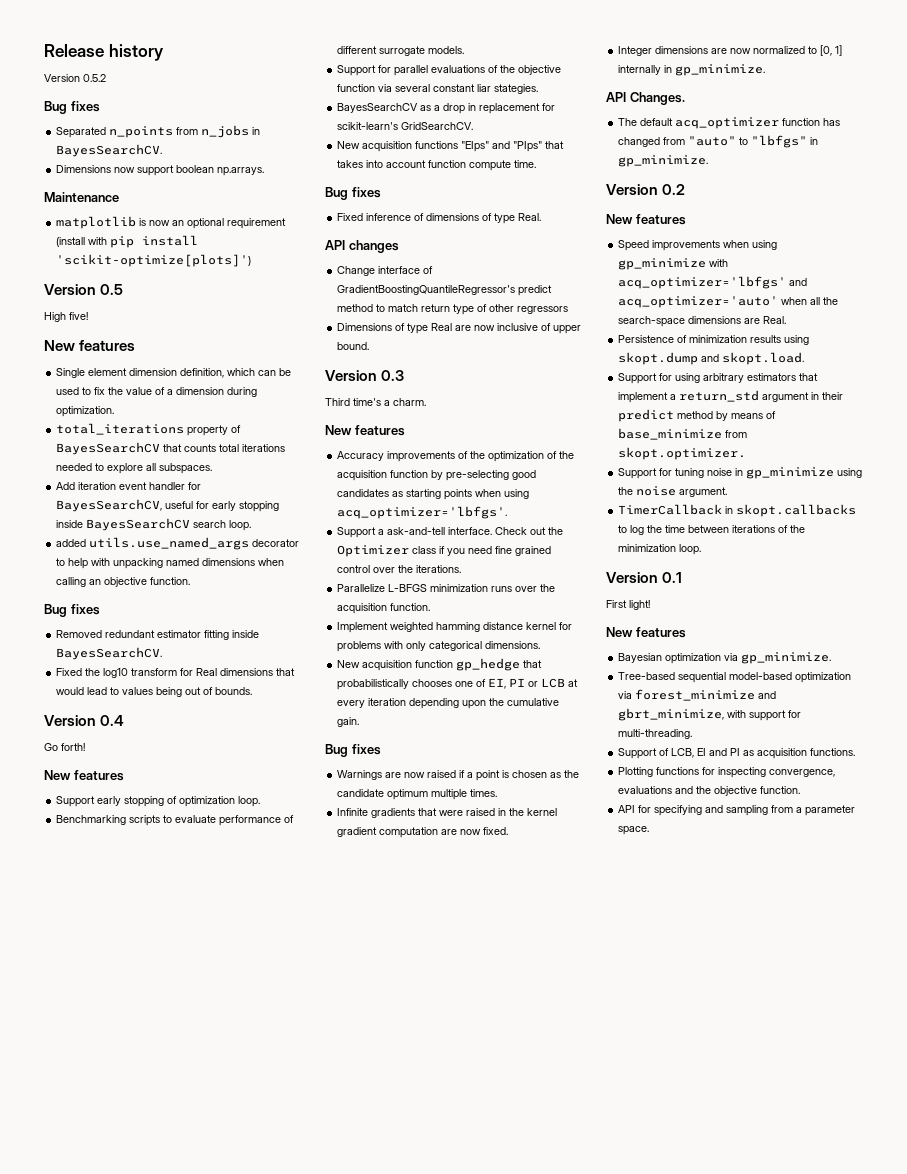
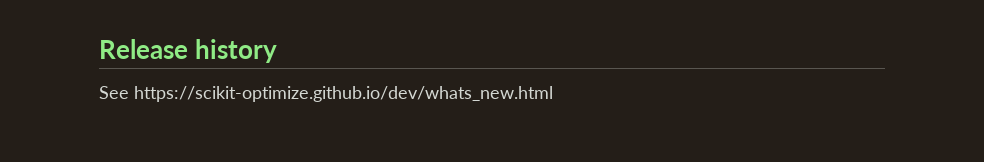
- Version 0.5.2
- Bug fixes
- Separated n_points from n_jobs in BayesSearchCV.
- Dimensions now support boolean np.arrays.
- Maintenance
- matplotlib is now an optional requirement (install with pip install 'scikit-optimize[plots]')
- Version 0.5
- High five!
- New features
- Single element dimension definition, which can be used to fix the value of a dimension during optimization.
- total_iterations property of BayesSearchCV that counts total iterations needed to explore all subspaces.
- Add iteration event handler for BayesSearchCV, useful for early stopping inside BayesSearchCV search loop.
- added utils.use_named_args decorator to help with unpacking named dimensions when calling an objective function.
- Bug fixes
- Removed redundant estimator fitting inside BayesSearchCV.
- Fixed the log10 transform for Real dimensions that would lead to values being out of bounds.
- Version 0.4
- Go forth!
- New features
- Support early stopping of optimization loop.
- Benchmarking scripts to evaluate performance of different surrogate models.
- Support for parallel evaluations of the objective function via several constant liar stategies.
- BayesSearchCV as a drop in replacement for scikit-learn's GridSearchCV.
- New acquisition functions "EIps" and "PIps" that takes into account function compute time.
- Bug fixes
- Fixed inference of dimensions of type Real.
- API changes
- Change interface of GradientBoostingQuantileRegressor's predict method to match return type of other regressors
- Dimensions of type Real are now inclusive of upper bound.
- Version 0.3
- Third time's a charm.
- New features
- Accuracy improvements of the optimization of the acquisition function by pre-selecting good candidates as starting points when using acq_optimizer='lbfgs'.
- Support a ask-and-tell interface. Check out the Optimizer class if you need fine grained control over the iterations.
- Parallelize L-BFGS minimization runs over the acquisition function.
- Implement weighted hamming distance kernel for problems with only categorical dimensions.
- New acquisition function gp_hedge that probabilistically chooses one of EI, PI or LCB at every iteration depending upon the cumulative gain.
- Bug fixes
- Warnings are now raised if a point is chosen as the candidate optimum multiple times.
- Infinite gradients that were raised in the kernel gradient computation are now fixed.
- Integer dimensions are now normalized to [0, 1] internally in gp_minimize.
- API Changes.
- The default acq_optimizer function has changed from "auto" to "lbfgs" in gp_minimize.
- Version 0.2
- New features
- Speed improvements when using gp_minimize with acq_optimizer='lbfgs' and acq_optimizer='auto' when all the search-space dimensions are Real.
- Persistence of minimization results using skopt.dump and skopt.load.
- Support for using arbitrary estimators that implement a return_std argument in their predict method by means of base_minimize from skopt.optimizer.
- Support for tuning noise in gp_minimize using the noise argument.
- TimerCallback in skopt.callbacks to log the time between iterations of the minimization loop.
- Version 0.1
- First light!
- New features
- Bayesian optimization via gp_minimize.
- Tree-based sequential model-based optimization via forest_minimize and gbrt_minimize, with support for multi-threading.
- Support of LCB, EI and PI as acquisition functions.
- Plotting functions for inspecting convergence, evaluations and the objective function.
- API for specifying and sampling from a parameter space.
+ See https://scikit-optimize.github.io/dev/whats_new.html

